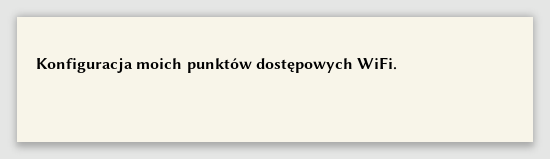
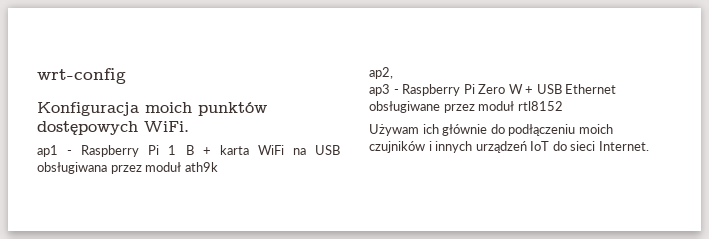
+ wrt-config
+ ap1 - Raspberry Pi 1 B + karta WiFi na USB obsługiwana przez moduł ath9k
+ ap2,
+ ap3 - Raspberry Pi Zero W + USB Ethernet obsługiwane przez moduł rtl8152
+ Używam ich głównie do podłączeniu moich czujników i innych urządzeń IoT do sieci Internet.

